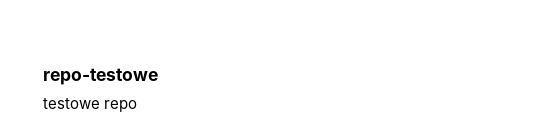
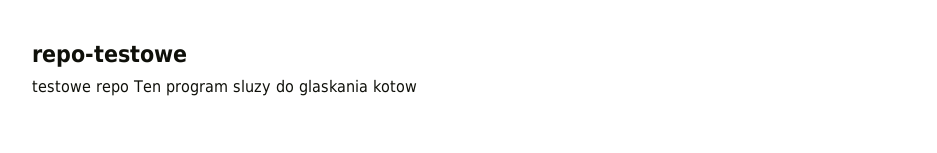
- testowe repo
+ testowe repo Ten program sluzy do glaskania kotow

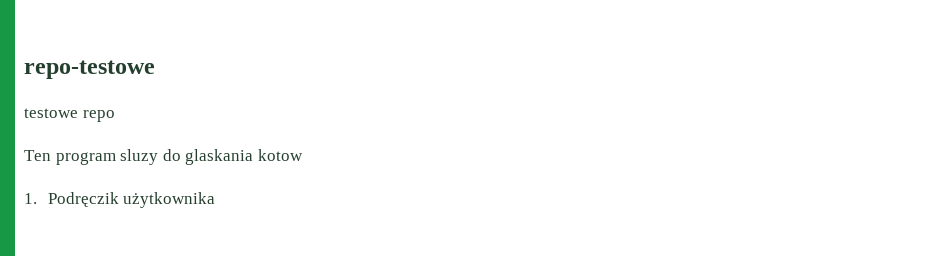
- testowe repo Ten program sluzy do glaskania kotow
+ testowe repo
+ Ten program sluzy do glaskania kotow
+ 1. Podręczik użytkownika

